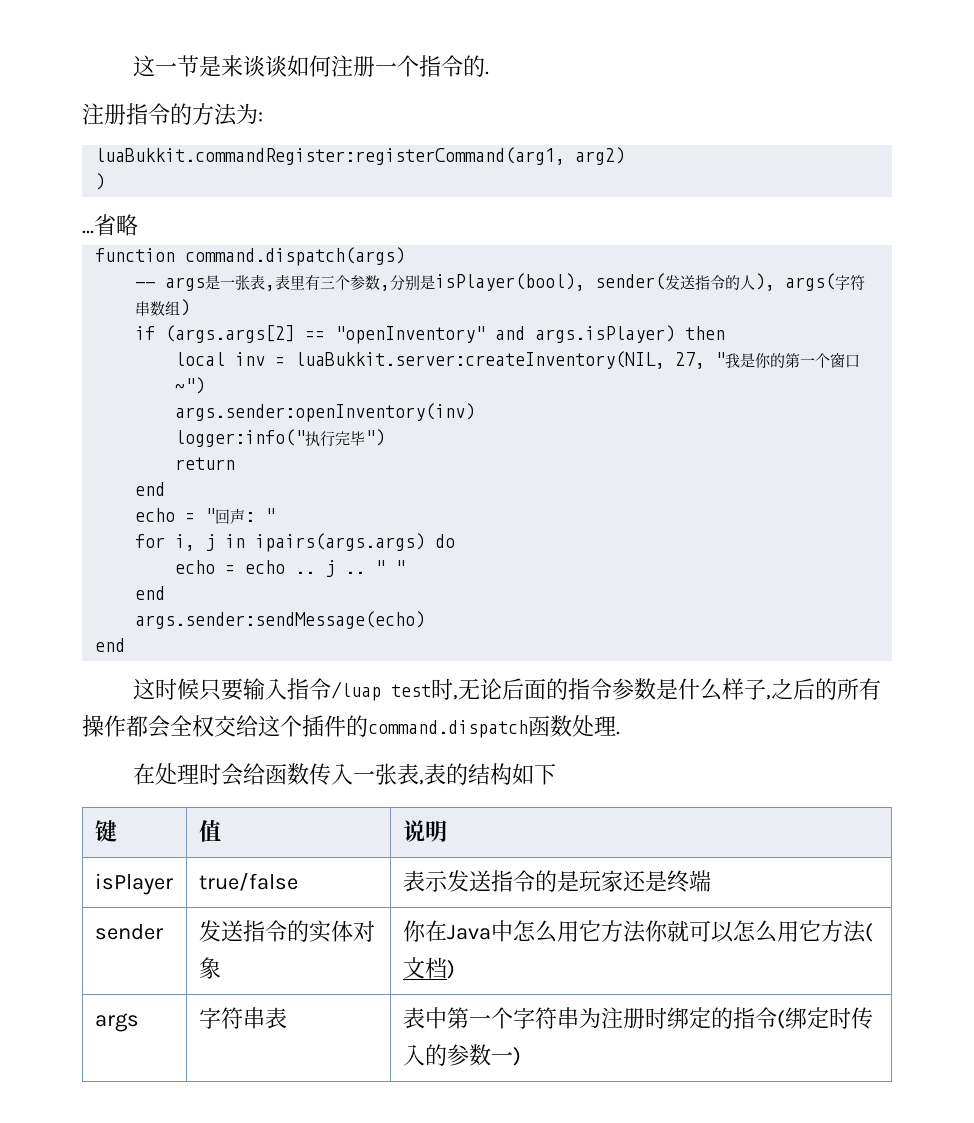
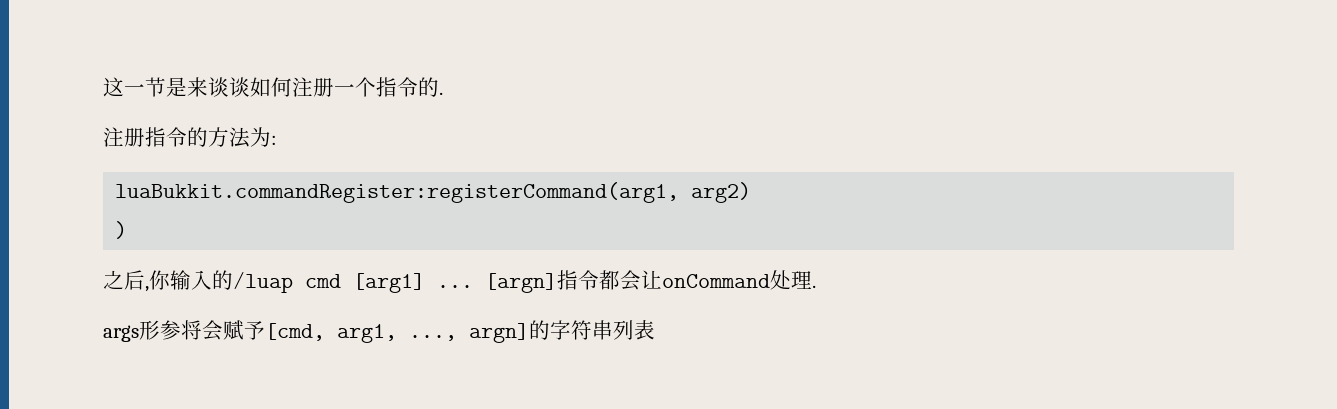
- ...省略
- function command.dispatch(args)
- -- args是一张表,表里有三个参数,分别是isPlayer(bool), sender(发送指令的人), args(字符串数组)
- if (args.args[2] == "openInventory" and args.isPlayer) then
- local inv = luaBukkit.server:createInventory(NIL, 27, "我是你的第一个窗口~")
- args.sender:openInventory(inv)
- logger:info("执行完毕")
- return
- end
- echo = "回声: "
- for i, j in ipairs(args.args) do
- echo = echo .. j .. " "
- end
- args.sender:sendMessage(echo)
- end
- 这时候只要输入指令/luap test时,无论后面的指令参数是什么样子,之后的所有操作都会全权交给这个插件的command.dispatch函数处理.
- 在处理时会给函数传入一张表,表的结构如下
- 键 | 值 | 说明
- isPlayer | true/false | 表示发送指令的是玩家还是终端
- sender | 发送指令的实体对象 | 你在Java中怎么用它方法你就可以怎么用它方法(文档)
- args | 字符串表 | 表中第一个字符串为注册时绑定的指令(绑定时传入的参数一)
+ 之后,你输入的/luap cmd [arg1] ... [argn]指令都会让onCommand处理.
+ args形参将会赋予[cmd, arg1, ..., argn]的字符串列表

